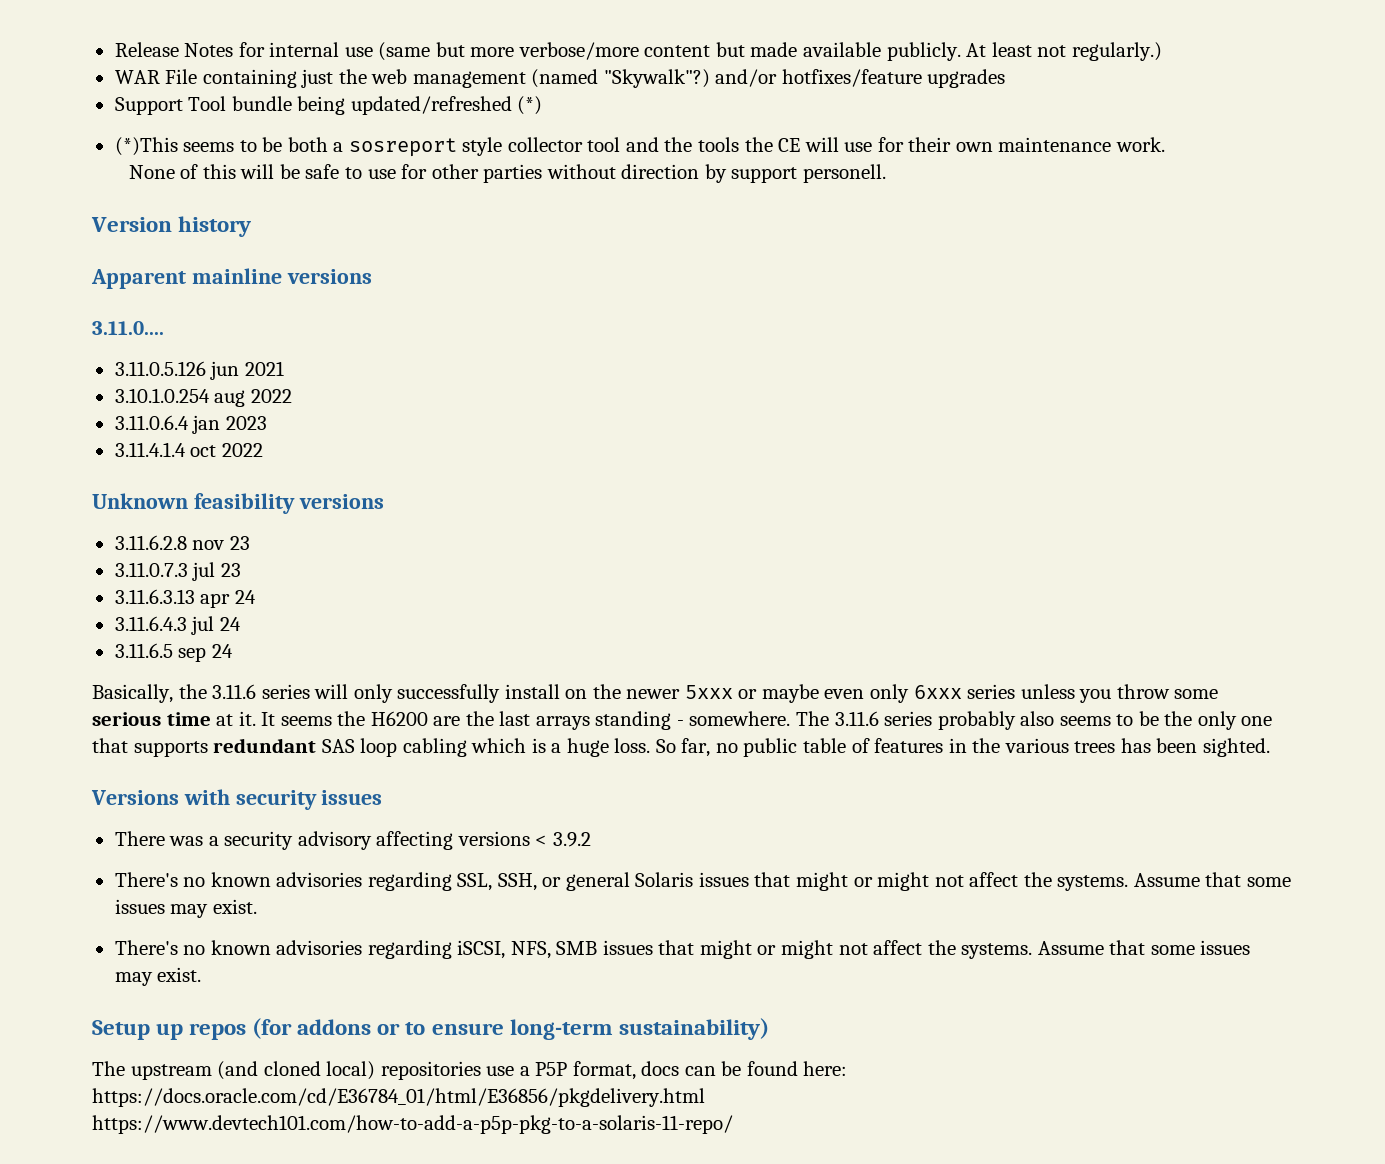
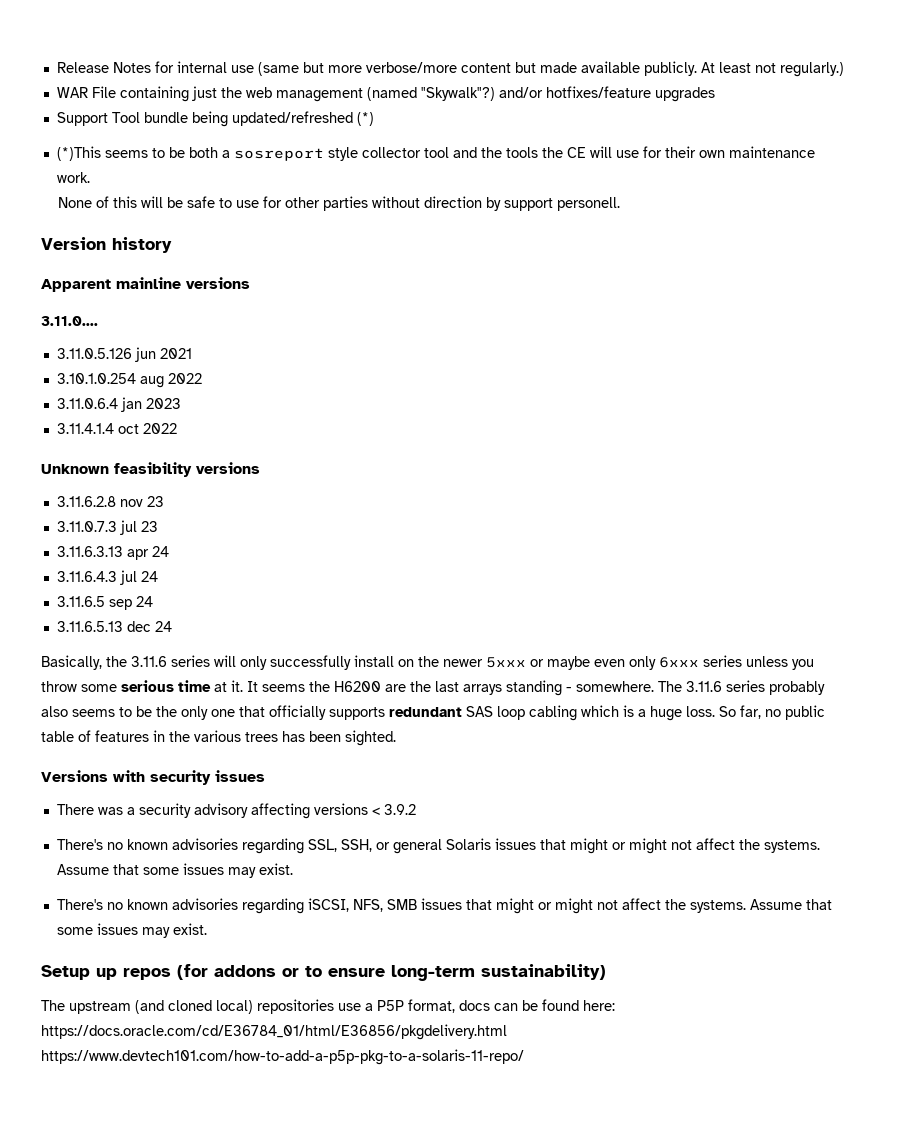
+ 3.11.6.5.13 dec 24
- The 3.11.6 series probably also seems to be the only one that supports redundant SAS loop cabling which is a huge loss.
+ The 3.11.6 series probably also seems to be the only one that officially supports redundant SAS loop cabling which is a huge loss.

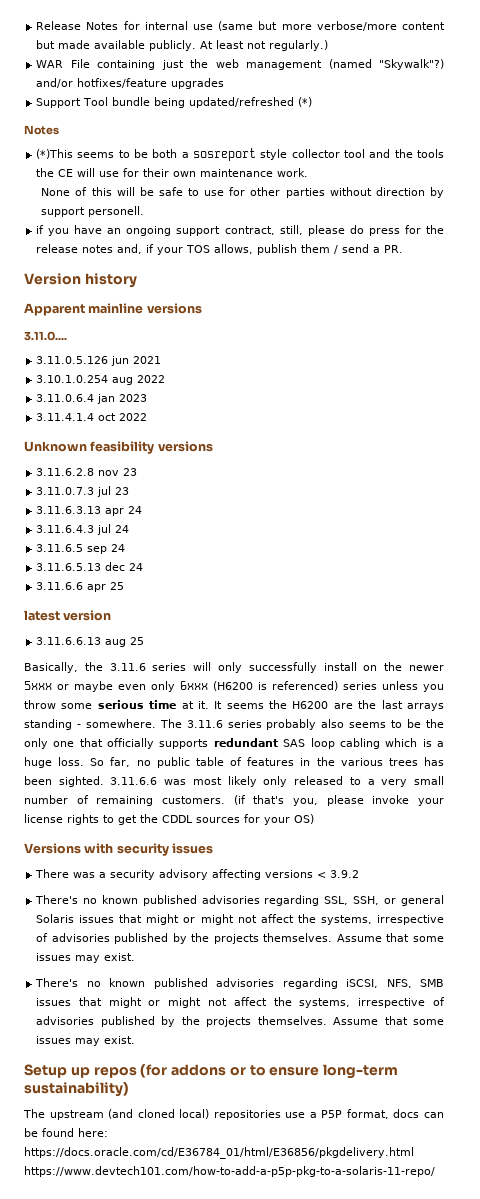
  Support Tool bundle being updated/refreshed (*)
+ Notes
+ if you have an ongoing support contract, still, please do press for the release notes and, if your TOS allows, publish them / send a PR.
+ 3.11.6.6 apr 25
+ latest version
+ 3.11.6.6.13 aug 25
- Basically, the 3.11.6 series will only successfully install on the newer 5xxx or maybe even only 6xxx series unless you throw some serious time at it.
+ Basically, the 3.11.6 series will only successfully install on the newer 5xxx or maybe even only 6xxx (H6200 is referenced) series unless you throw some serious time at it.
+ 3.11.6.6 was most likely only released to a very small number of remaining customers. (if that's you, please invoke your license rights to get the CDDL sources for your OS)
- There's no known advisories regarding SSL, SSH, or general Solaris issues that might or might not affect the systems.
+ There's no known published advisories regarding SSL, SSH, or general Solaris issues that might or might not affect the systems, irrespective of advisories published by the projects themselves.
- There's no known advisories regarding iSCSI, NFS, SMB issues that might or might not affect the systems.
+ There's no known published advisories regarding iSCSI, NFS, SMB issues that might or might not affect the systems, irrespective of advisories published by the projects themselves.

